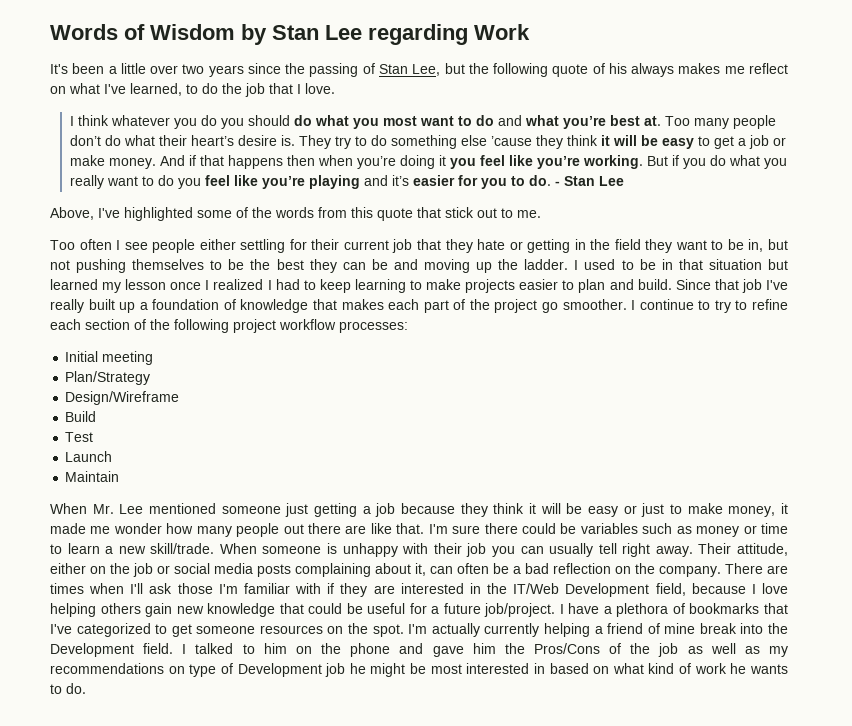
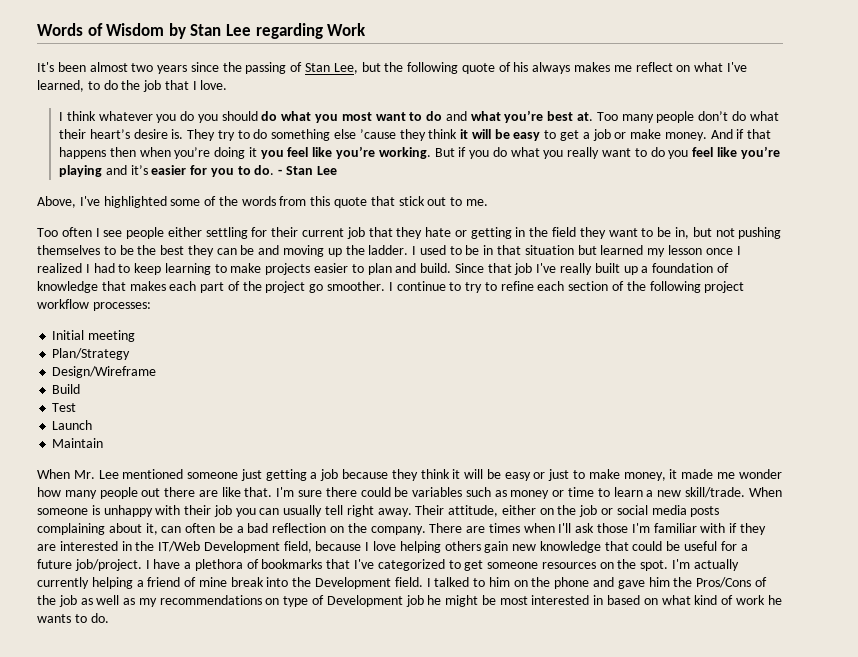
- It's been a little over two years since the passing of Stan Lee, but the following quote of his always makes me reflect on what I've learned, to do the job that I love.
+ It's been almost two years since the passing of Stan Lee, but the following quote of his always makes me reflect on what I've learned, to do the job that I love.

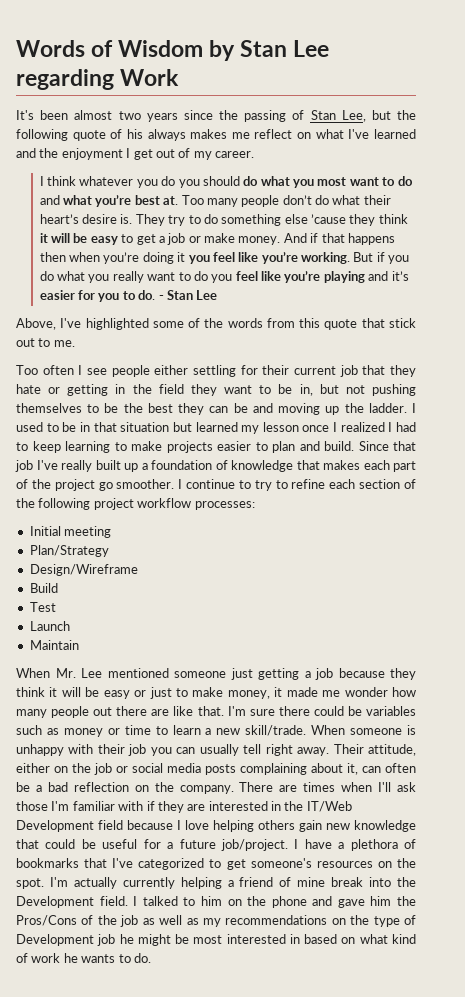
- It's been almost two years since the passing of Stan Lee, but the following quote of his always makes me reflect on what I've learned, to do the job that I love.
+ It's been almost two years since the passing of Stan Lee, but the following quote of his always makes me reflect on what I've learned and the enjoyment I get out of my career.
- There are times when I'll ask those I'm familiar with if they are interested in the IT/Web Development field, because I love helping others gain new knowledge that could be useful for a future job/project.
+ There are times when I'll ask those I'm familiar with if they are interested in the IT/Web Development field because I love helping others gain new knowledge that could be useful for a future job/project.
- I have a plethora of bookmarks that I've categorized to get someone resources on the spot.
+ I have a plethora of bookmarks that I've categorized to get someone's resources on the spot.
- I talked to him on the phone and gave him the Pros/Cons of the job as well as my recommendations on type of Development job he might be most interested in based on what kind of work he wants to do.
+ I talked to him on the phone and gave him the Pros/Cons of the job as well as my recommendations on the type of Development job he might be most interested in based on what kind of work he wants to do.

